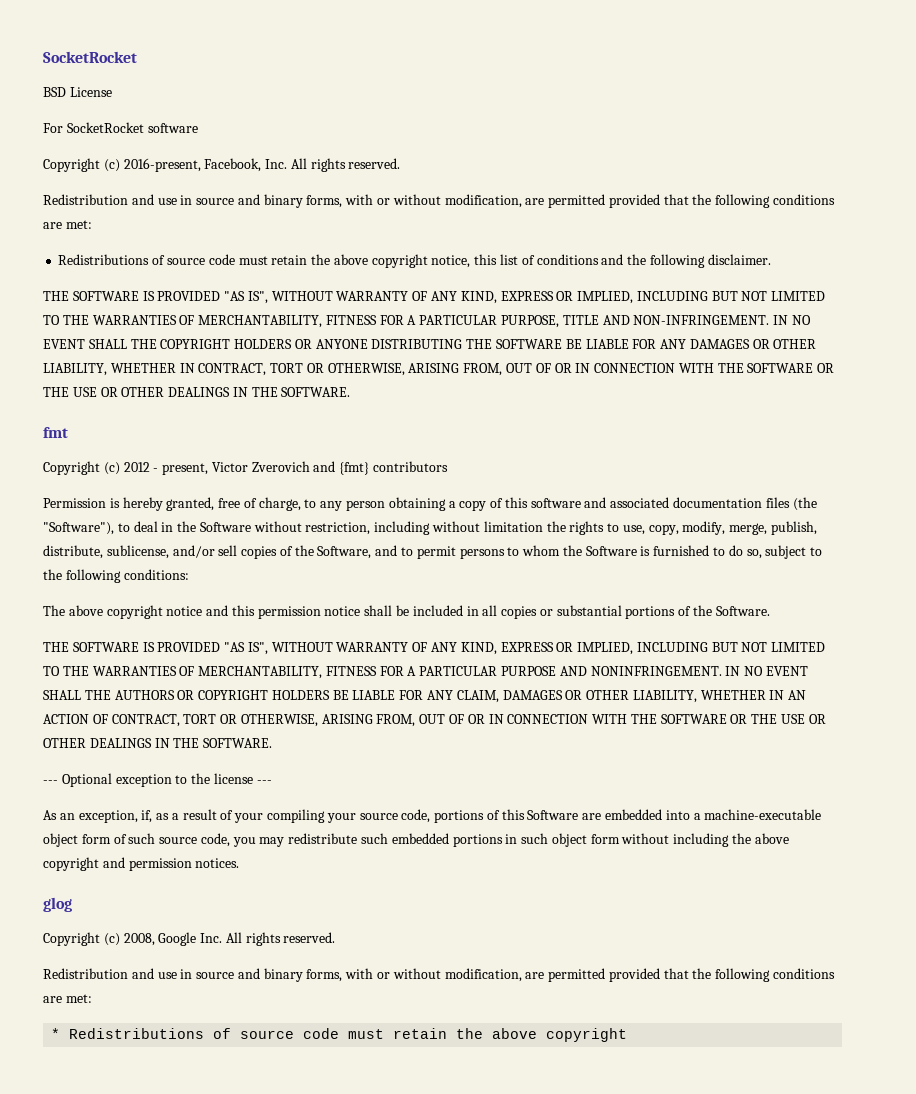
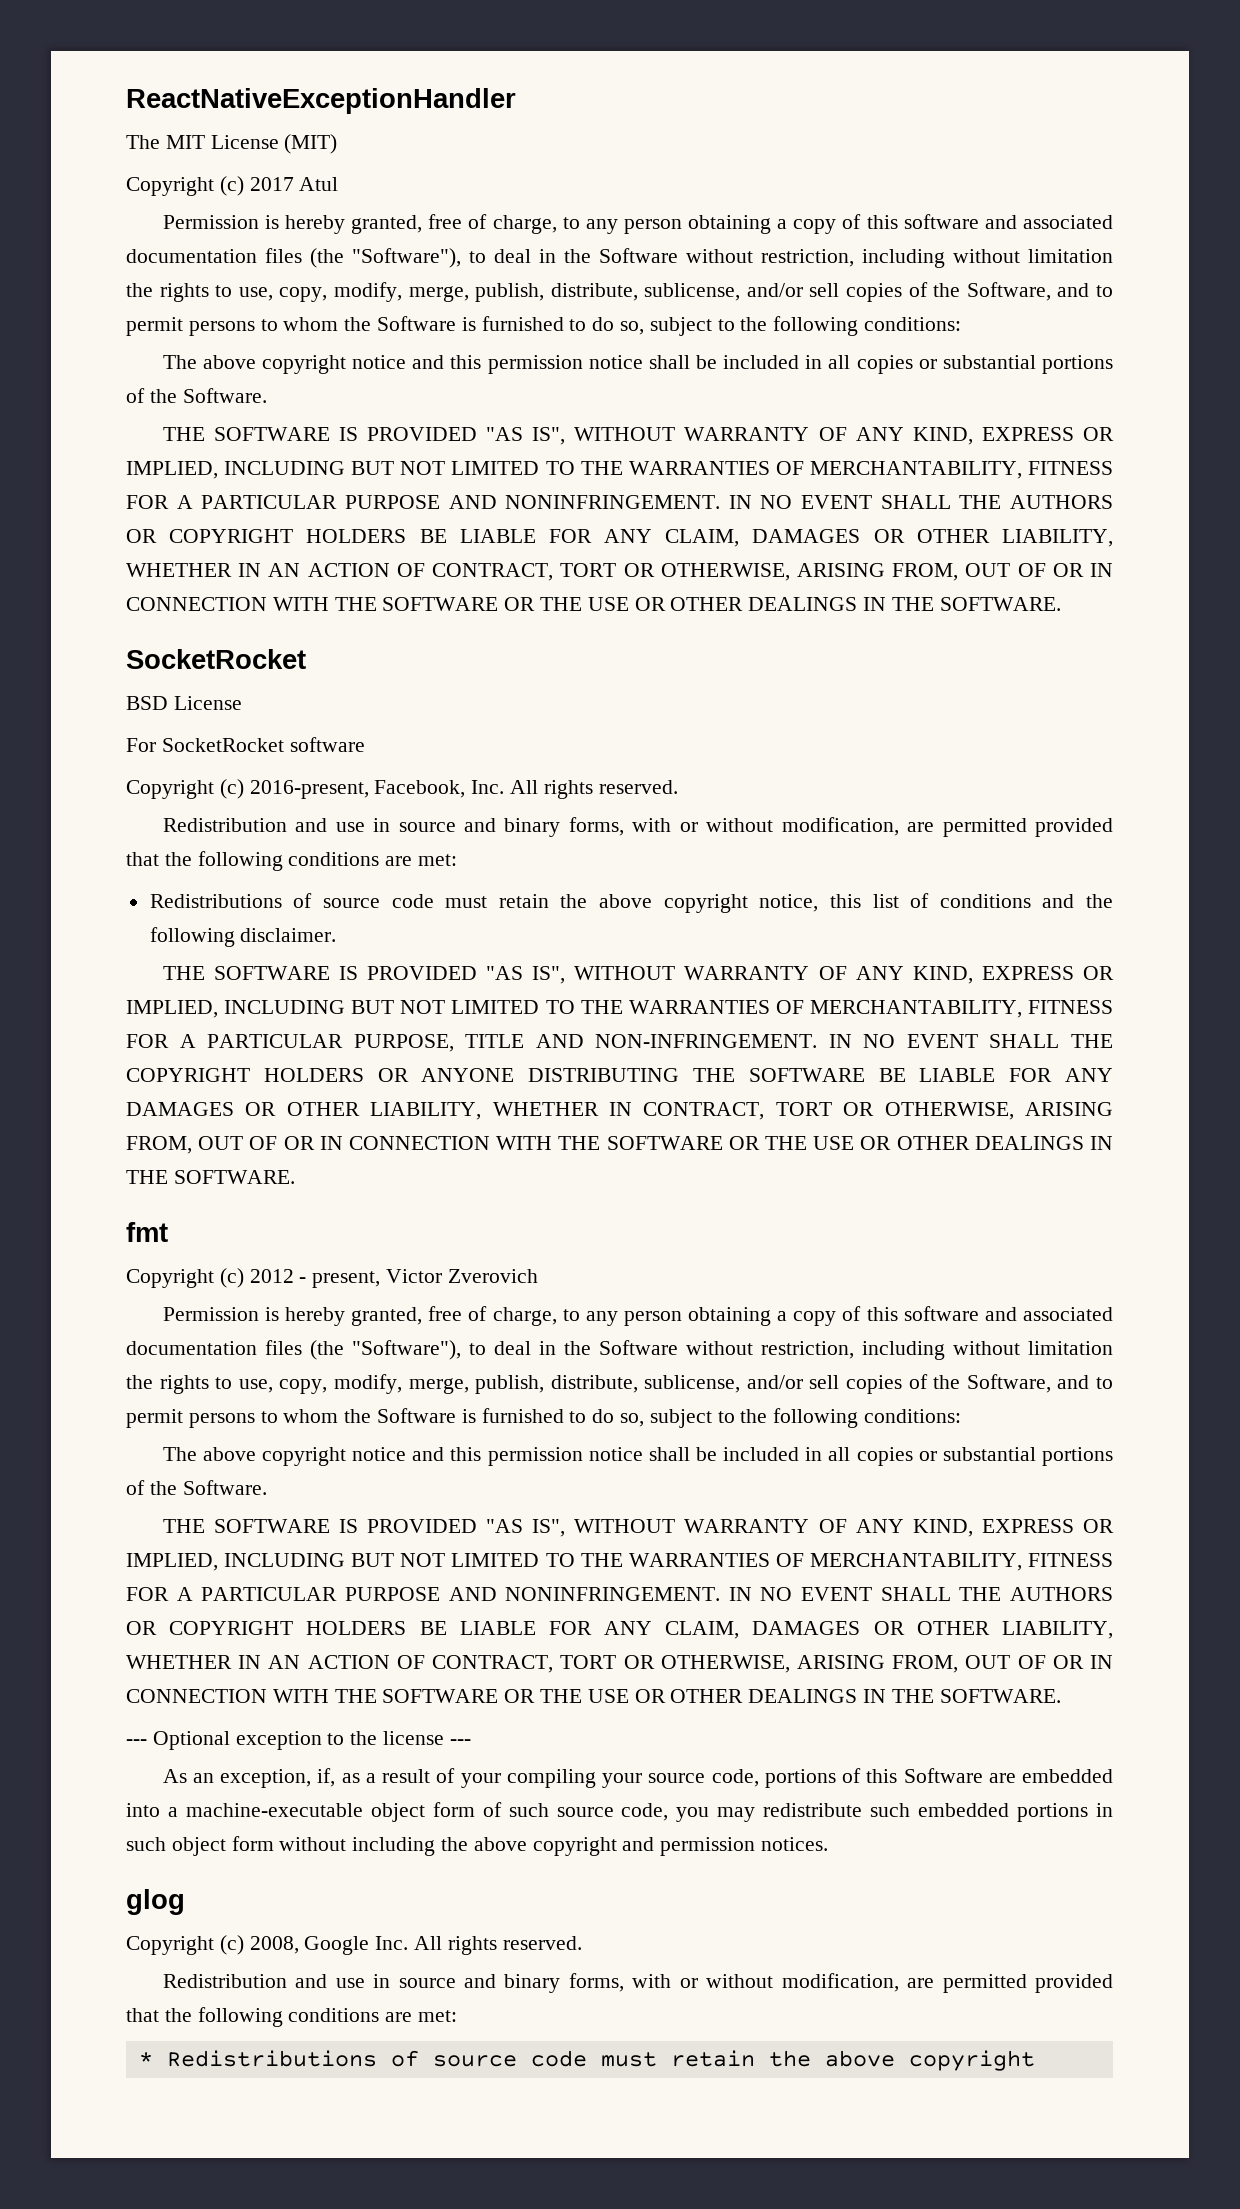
+ ReactNativeExceptionHandler
+ The MIT License (MIT)
+ Copyright (c) 2017 Atul
+ Permission is hereby granted, free of charge, to any person obtaining a copy of this software and associated documentation files (the "Software"), to deal in the Software without restriction, including without limitation the rights to use, copy, modify, merge, publish, distribute, sublicense, and/or sell copies of the Software, and to permit persons to whom the Software is furnished to do so, subject to the following conditions:
+ The above copyright notice and this permission notice shall be included in all copies or substantial portions of the Software.
+ THE SOFTWARE IS PROVIDED "AS IS", WITHOUT WARRANTY OF ANY KIND, EXPRESS OR IMPLIED, INCLUDING BUT NOT LIMITED TO THE WARRANTIES OF MERCHANTABILITY, FITNESS FOR A PARTICULAR PURPOSE AND NONINFRINGEMENT. IN NO EVENT SHALL THE AUTHORS OR COPYRIGHT HOLDERS BE LIABLE FOR ANY CLAIM, DAMAGES OR OTHER LIABILITY, WHETHER IN AN ACTION OF CONTRACT, TORT OR OTHERWISE, ARISING FROM, OUT OF OR IN CONNECTION WITH THE SOFTWARE OR THE USE OR OTHER DEALINGS IN THE SOFTWARE.
- Copyright (c) 2012 - present, Victor Zverovich and {fmt} contributors
+ Copyright (c) 2012 - present, Victor Zverovich

